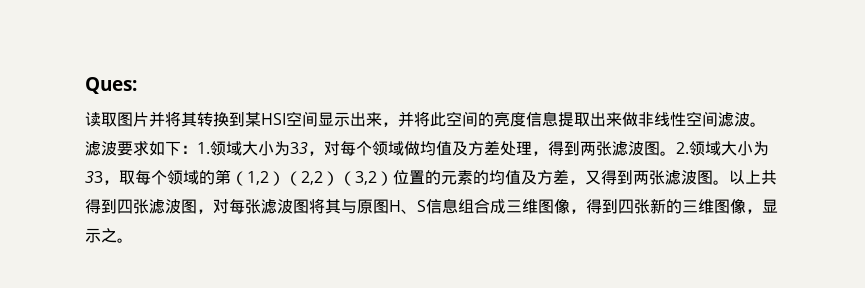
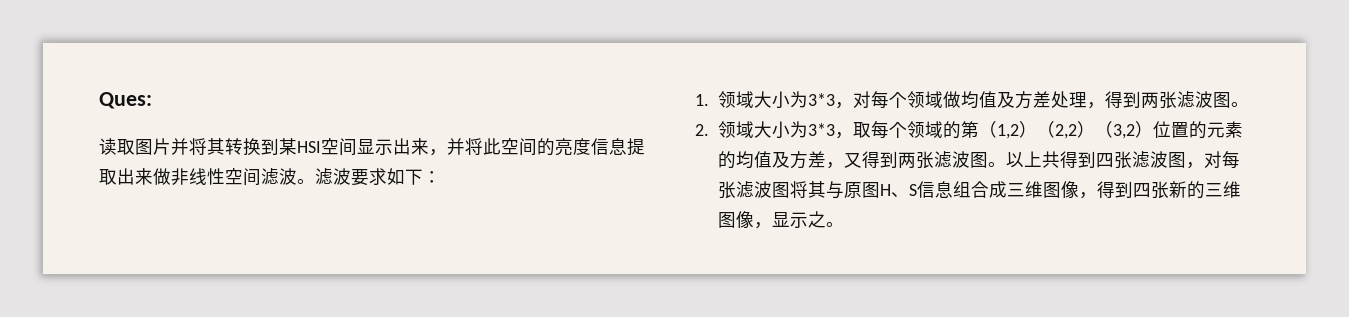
- 滤波要求如下：1.领域大小为33，对每个领域做均值及方差处理，得到两张滤波图。2.领域大小为33，取每个领域的第（1,2）（2,2）（3,2）位置的元素的均值及方差，又得到两张滤波图。
+ 滤波要求如下：
+ 1.领域大小为3*3，对每个领域做均值及方差处理，得到两张滤波图。
+ 2.领域大小为3*3，取每个领域的第（1,2）（2,2）（3,2）位置的元素的均值及方差，又得到两张滤波图。

